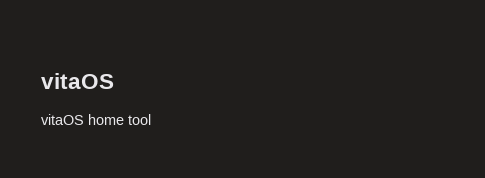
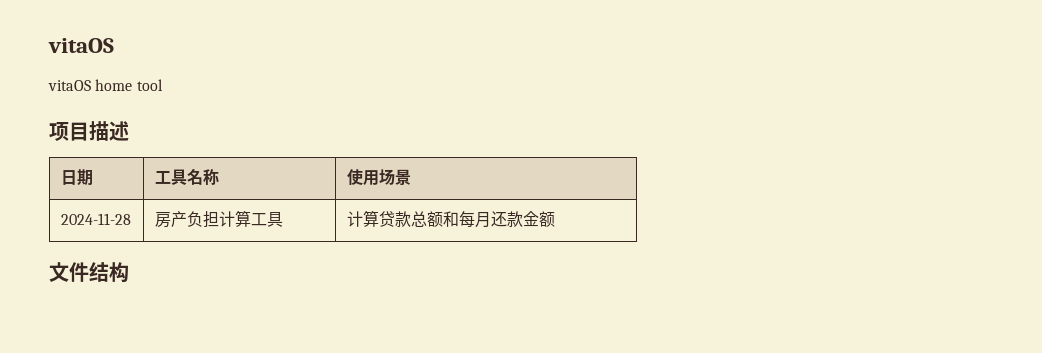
+ 项目描述
+ 日期 | 工具名称 | 使用场景
+ 2024-11-28 | 房产负担计算工具 | 计算贷款总额和每月还款金额
+ 文件结构

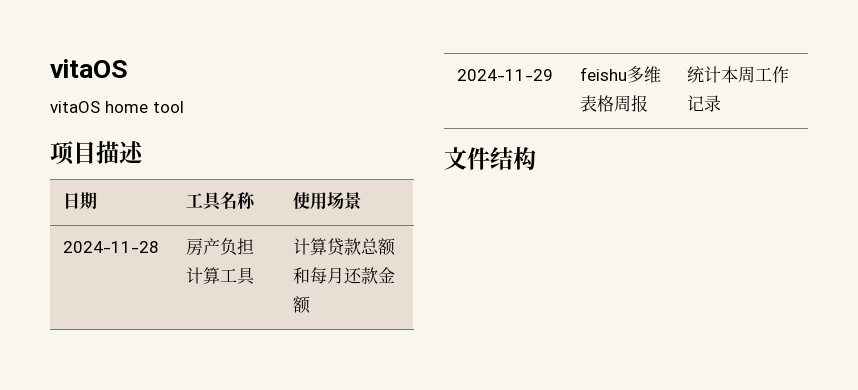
+ 2024-11-29 | feishu多维表格周报 | 统计本周工作记录

